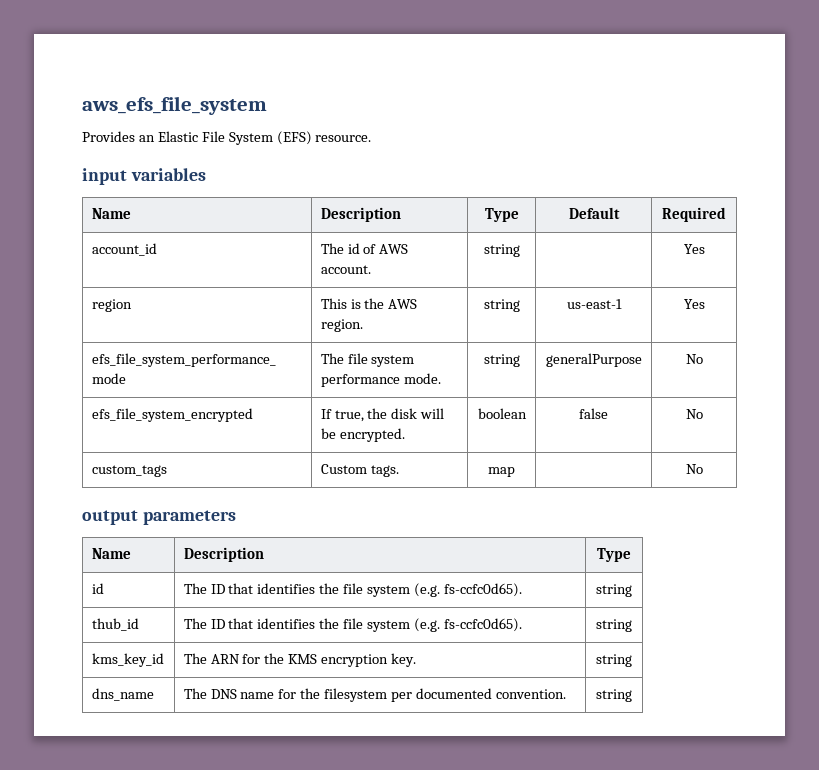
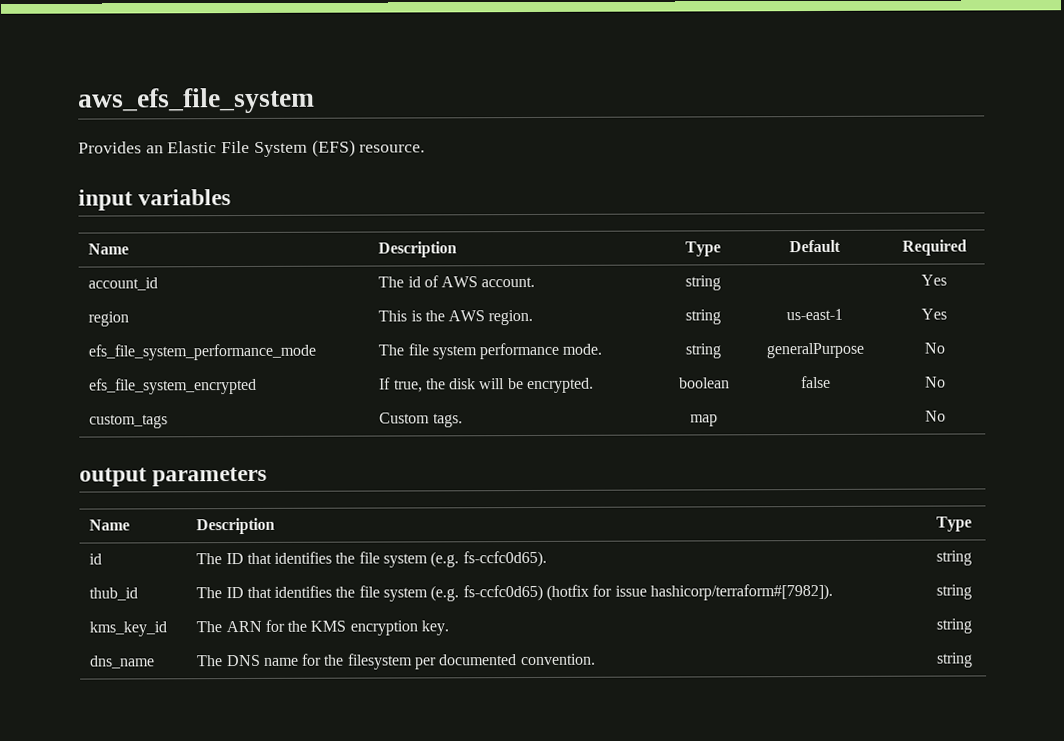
- thub_id | The ID that identifies the file system (e.g. fs-ccfc0d65). | string
+ thub_id | The ID that identifies the file system (e.g. fs-ccfc0d65) (hotfix for issue hashicorp/terraform#[7982]). | string

